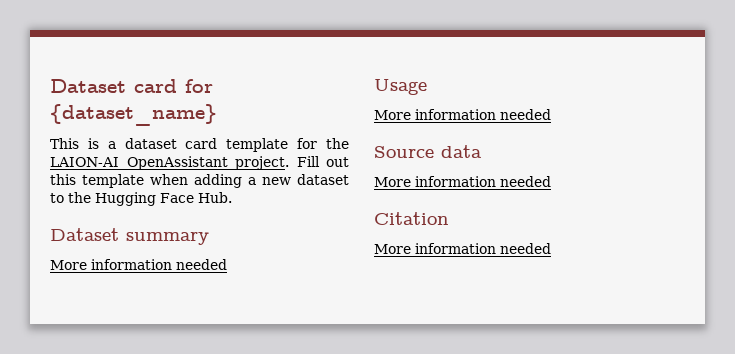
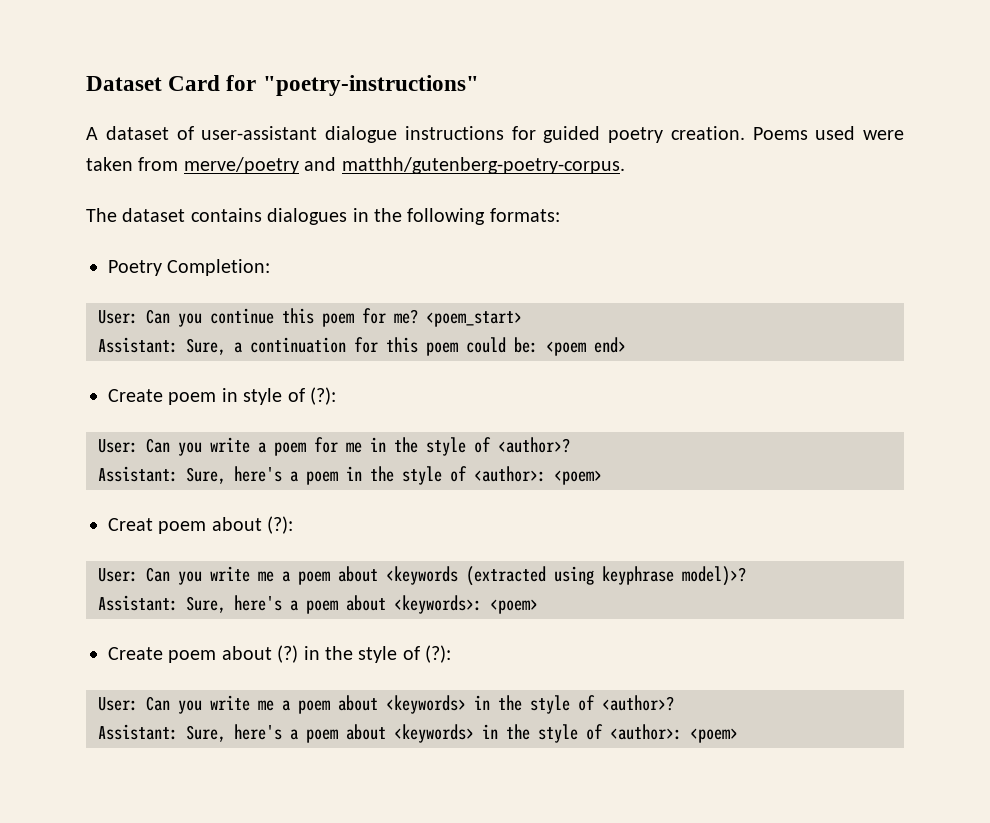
- Dataset card for {dataset_name}
- This is a dataset card template for the LAION-AI OpenAssistant project. Fill out this template when adding a new dataset to the Hugging Face Hub.
- Dataset summary
- More information needed
- Usage
- More information needed
- Source data
- More information needed
- Citation
- More information needed
+ Dataset Card for "poetry-instructions"
+ A dataset of user-assistant dialogue instructions for guided poetry creation. Poems used were taken from merve/poetry and matthh/gutenberg-poetry-corpus.
+ The dataset contains dialogues in the following formats:
+ Poetry Completion:
+ User: Can you continue this poem for me? <poem_start>
+ Assistant: Sure, a continuation for this poem could be: <poem end>
+ Create poem in style of (?):
+ User: Can you write a poem for me in the style of <author>?
+ Assistant: Sure, here's a poem in the style of <author>: <poem>
+ Creat poem about (?):
+ User: Can you write me a poem about <keywords (extracted using keyphrase model)>?
+ Assistant: Sure, here's a poem about <keywords>: <poem>
+ Create poem about (?) in the style of (?):
+ User: Can you write me a poem about <keywords> in the style of <author>?
+ Assistant: Sure, here's a poem about <keywords> in the style of <author>: <poem>

